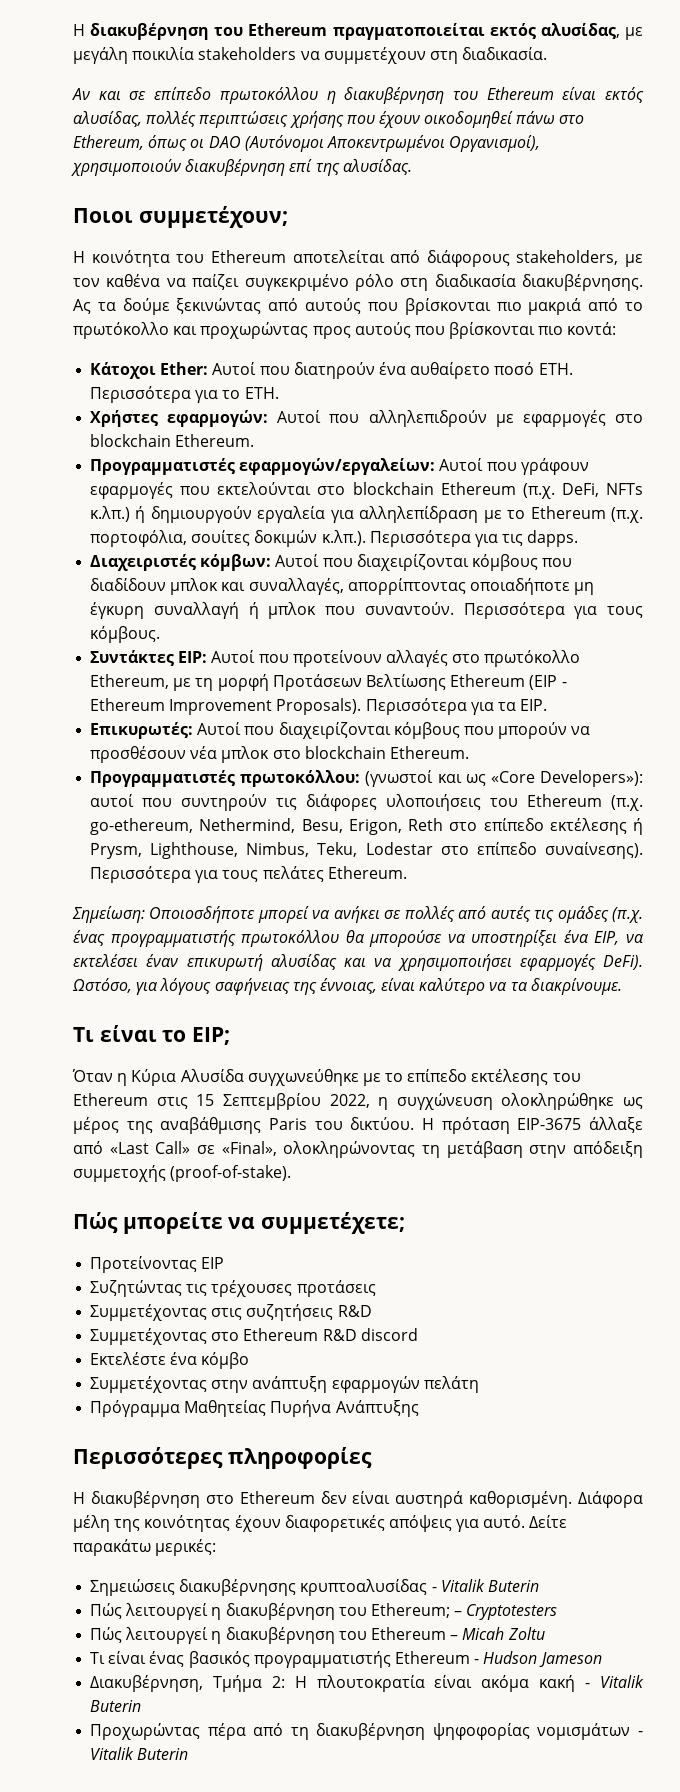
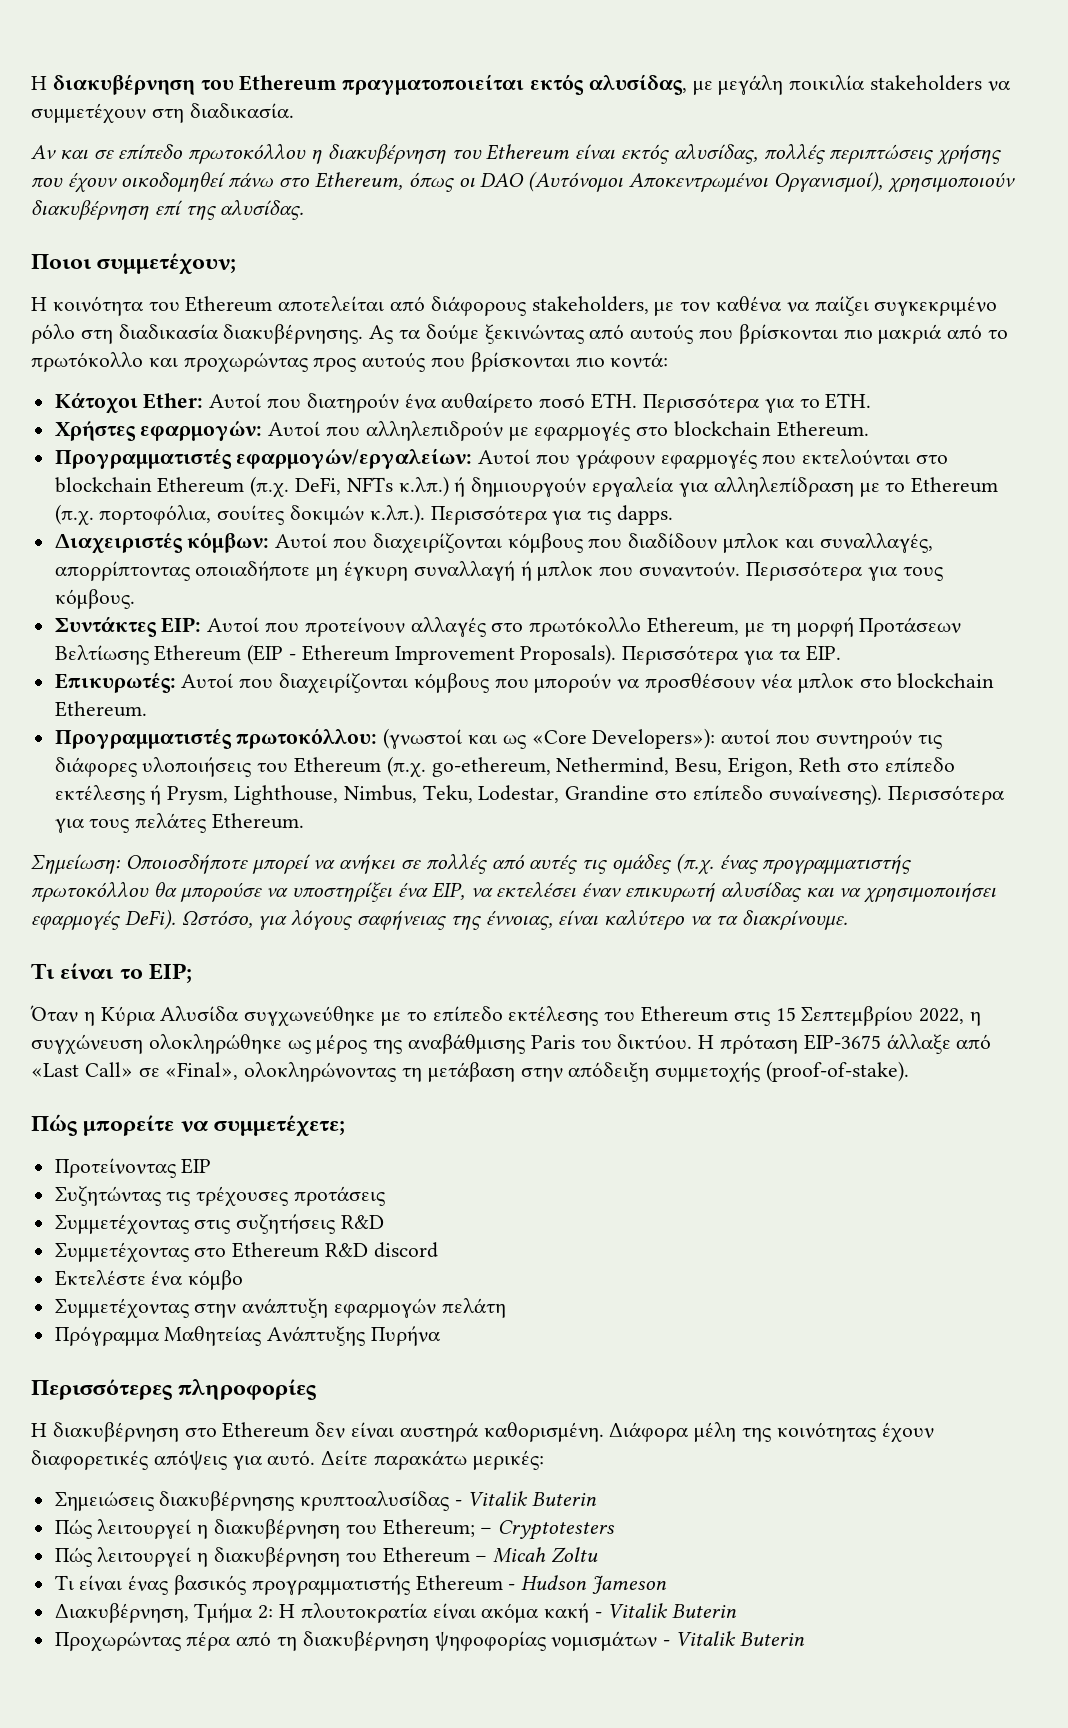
- Προγραμματιστές πρωτοκόλλου: (γνωστοί και ως «Core Developers»): αυτοί που συντηρούν τις διάφορες υλοποιήσεις του Ethereum (π.χ. go-ethereum, Nethermind, Besu, Erigon, Reth στο επίπεδο εκτέλεσης ή Prysm, Lighthouse, Nimbus, Teku, Lodestar στο επίπεδο συναίνεσης).
+ Προγραμματιστές πρωτοκόλλου: (γνωστοί και ως «Core Developers»): αυτοί που συντηρούν τις διάφορες υλοποιήσεις του Ethereum (π.χ. go-ethereum, Nethermind, Besu, Erigon, Reth στο επίπεδο εκτέλεσης ή Prysm, Lighthouse, Nimbus, Teku, Lodestar, Grandine στο επίπεδο συναίνεσης).
- Πρόγραμμα Μαθητείας Πυρήνα Ανάπτυξης
+ Πρόγραμμα Μαθητείας Ανάπτυξης Πυρήνα

